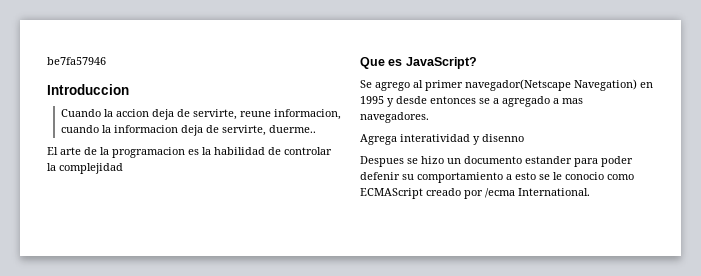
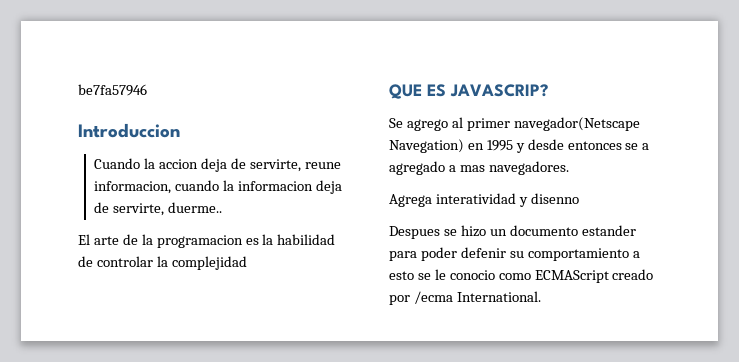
- Que es JavaScript?
+ QUE ES JAVASCRIP?

